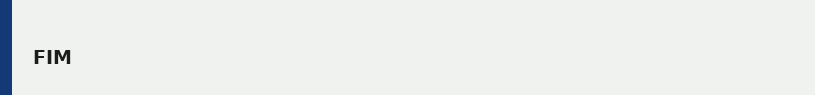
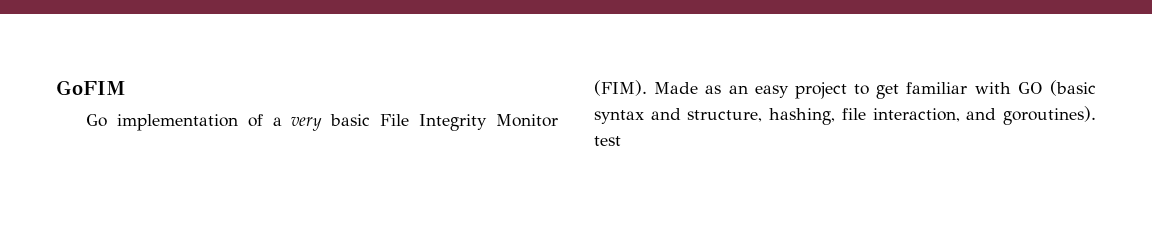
- FIM
+ GoFIM
+ Go implementation of a very basic File Integrity Monitor (FIM). Made as an easy project to get familiar with GO (basic syntax and structure, hashing, file interaction, and goroutines). test

